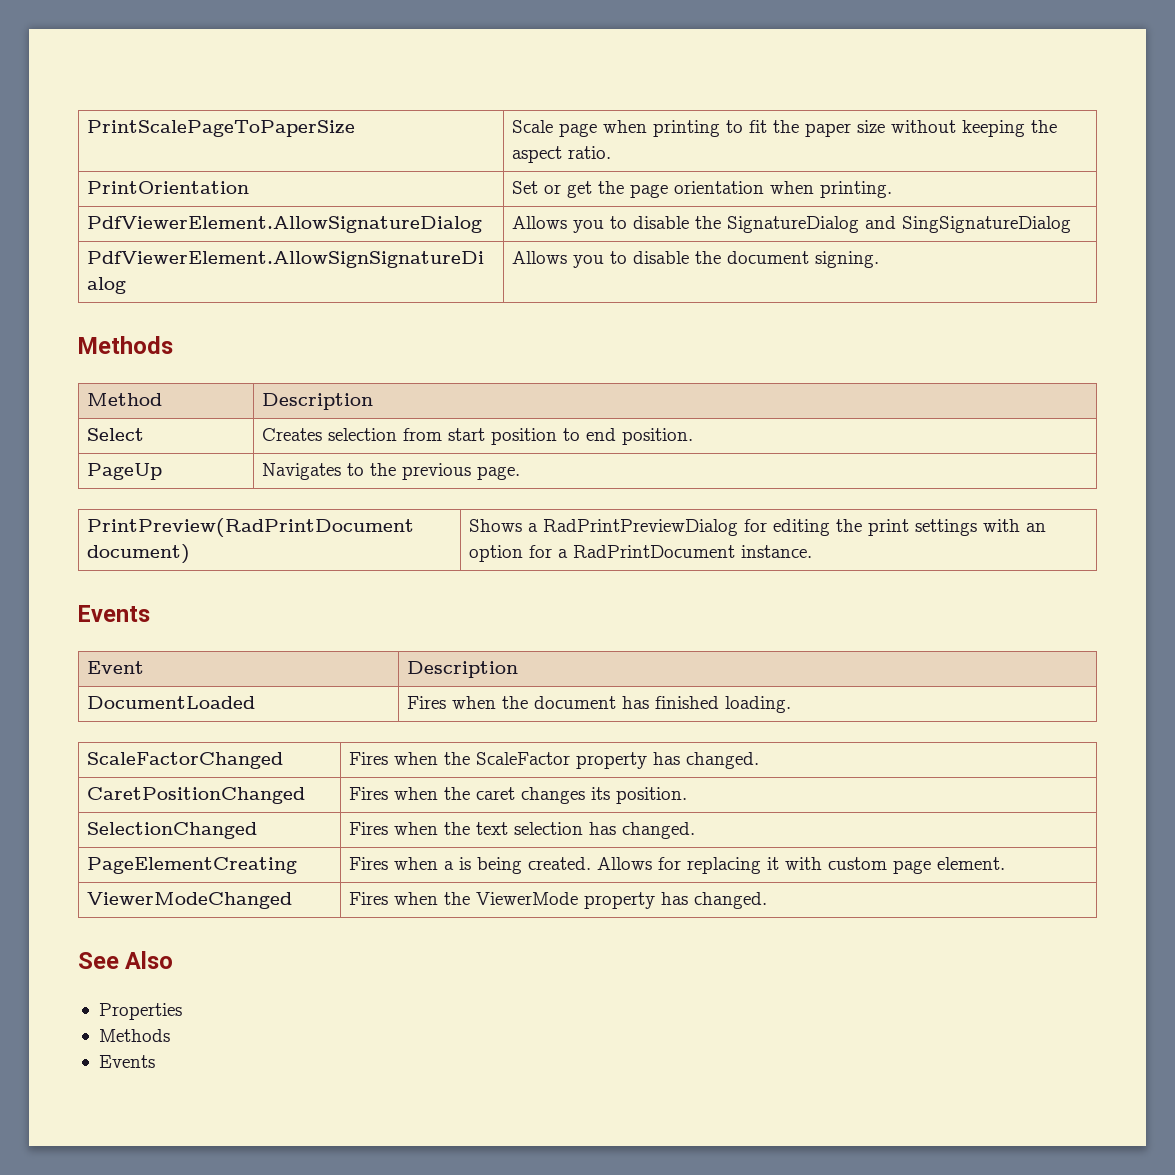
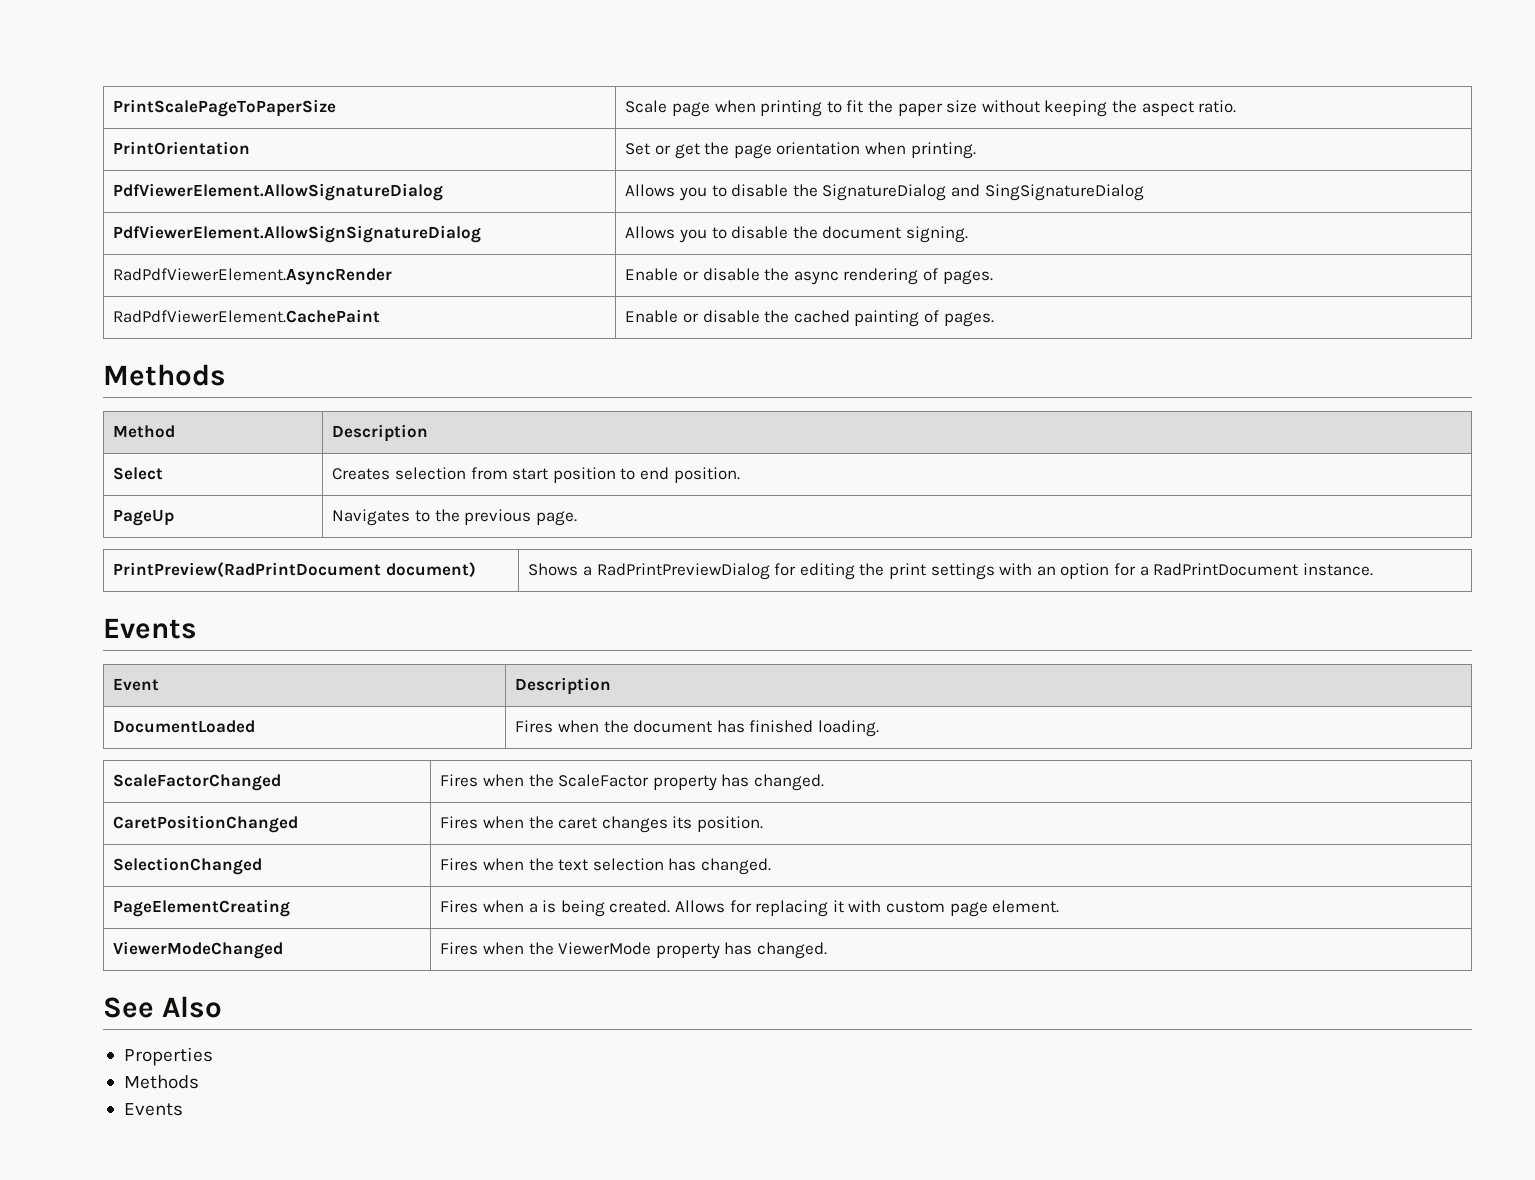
+ RadPdfViewerElement.AsyncRender | Enable or disable the async rendering of pages.
+ RadPdfViewerElement.CachePaint | Enable or disable the cached painting of pages.

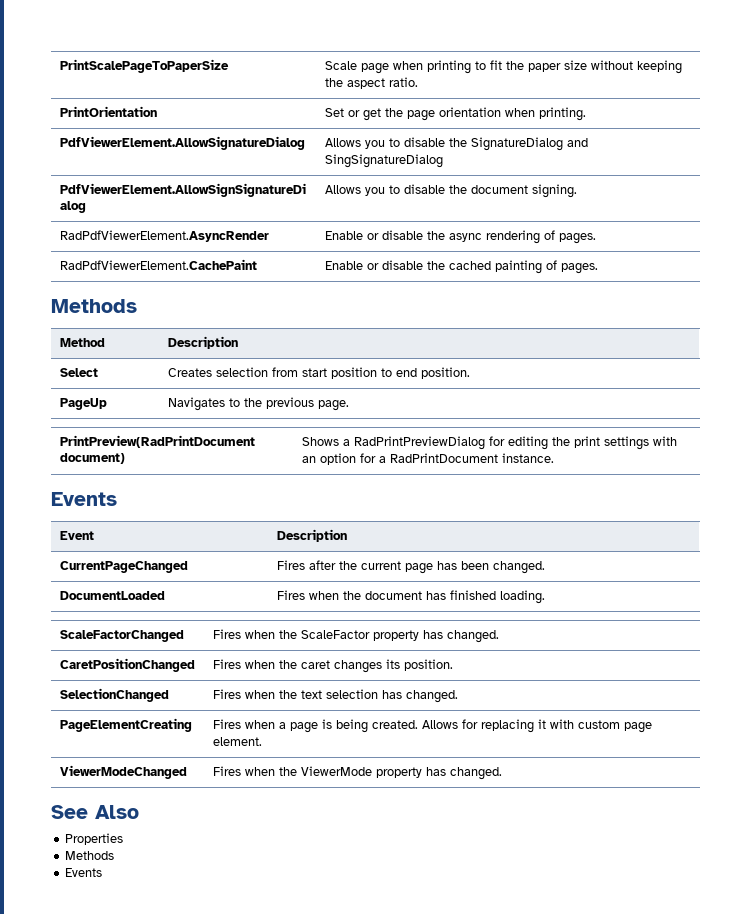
+ CurrentPageChanged | Fires after the current page has been changed.
- PageElementCreating | Fires when a is being created. Allows for replacing it with custom page element.
+ PageElementCreating | Fires when a page is being created. Allows for replacing it with custom page element.

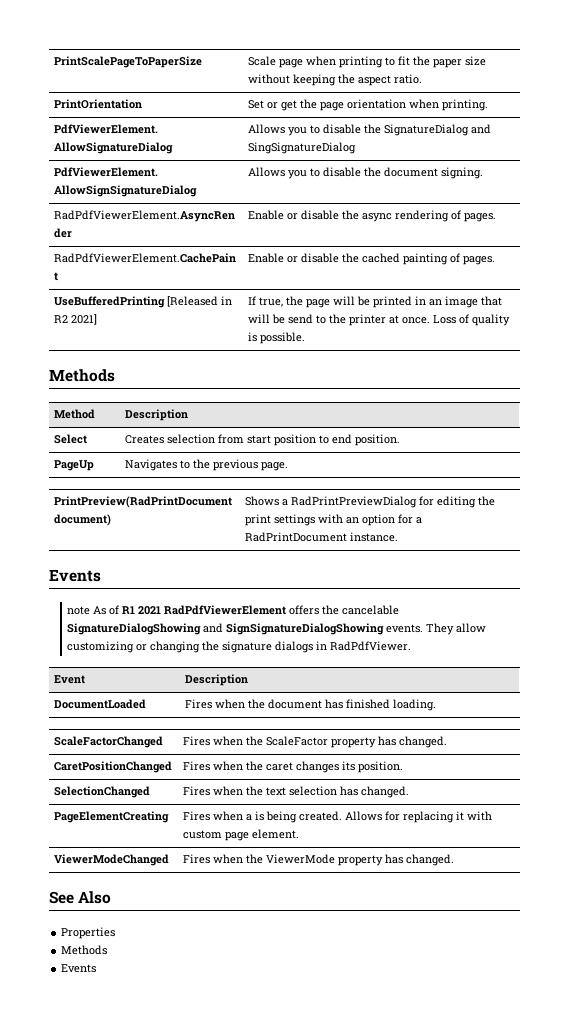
+ UseBufferedPrinting [Released in R2 2021] | If true, the page will be printed in an image that will be send to the printer at once. Loss of quality is possible.
+ note As of R1 2021 RadPdfViewerElement offers the cancelable SignatureDialogShowing and SignSignatureDialogShowing events. They allow customizing or changing the signature dialogs in RadPdfViewer.
  Event | Description
- CurrentPageChanged | Fires after the current page has been changed.
- PageElementCreating | Fires when a page is being created. Allows for replacing it with custom page element.
+ PageElementCreating | Fires when a is being created. Allows for replacing it with custom page element.

